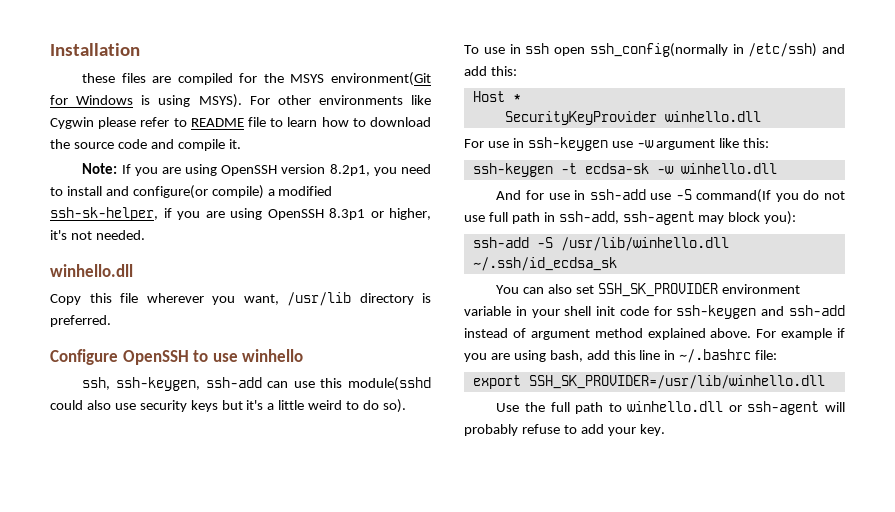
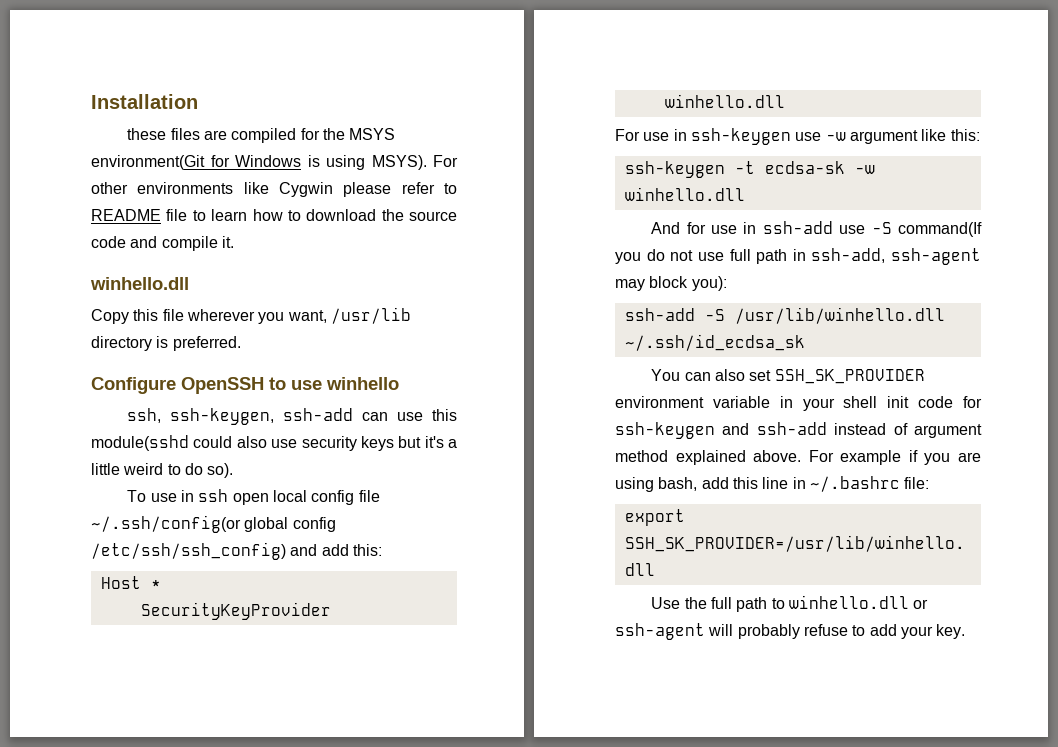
- Note: If you are using OpenSSH version 8.2p1, you need to install and configure(or compile) a modified ssh-sk-helper, if you are using OpenSSH 8.3p1 or higher, it's not needed.
- To use in ssh open ssh_config(normally in /etc/ssh) and add this:
+ To use in ssh open local config file ~/.ssh/config(or global config /etc/ssh/ssh_config) and add this:

